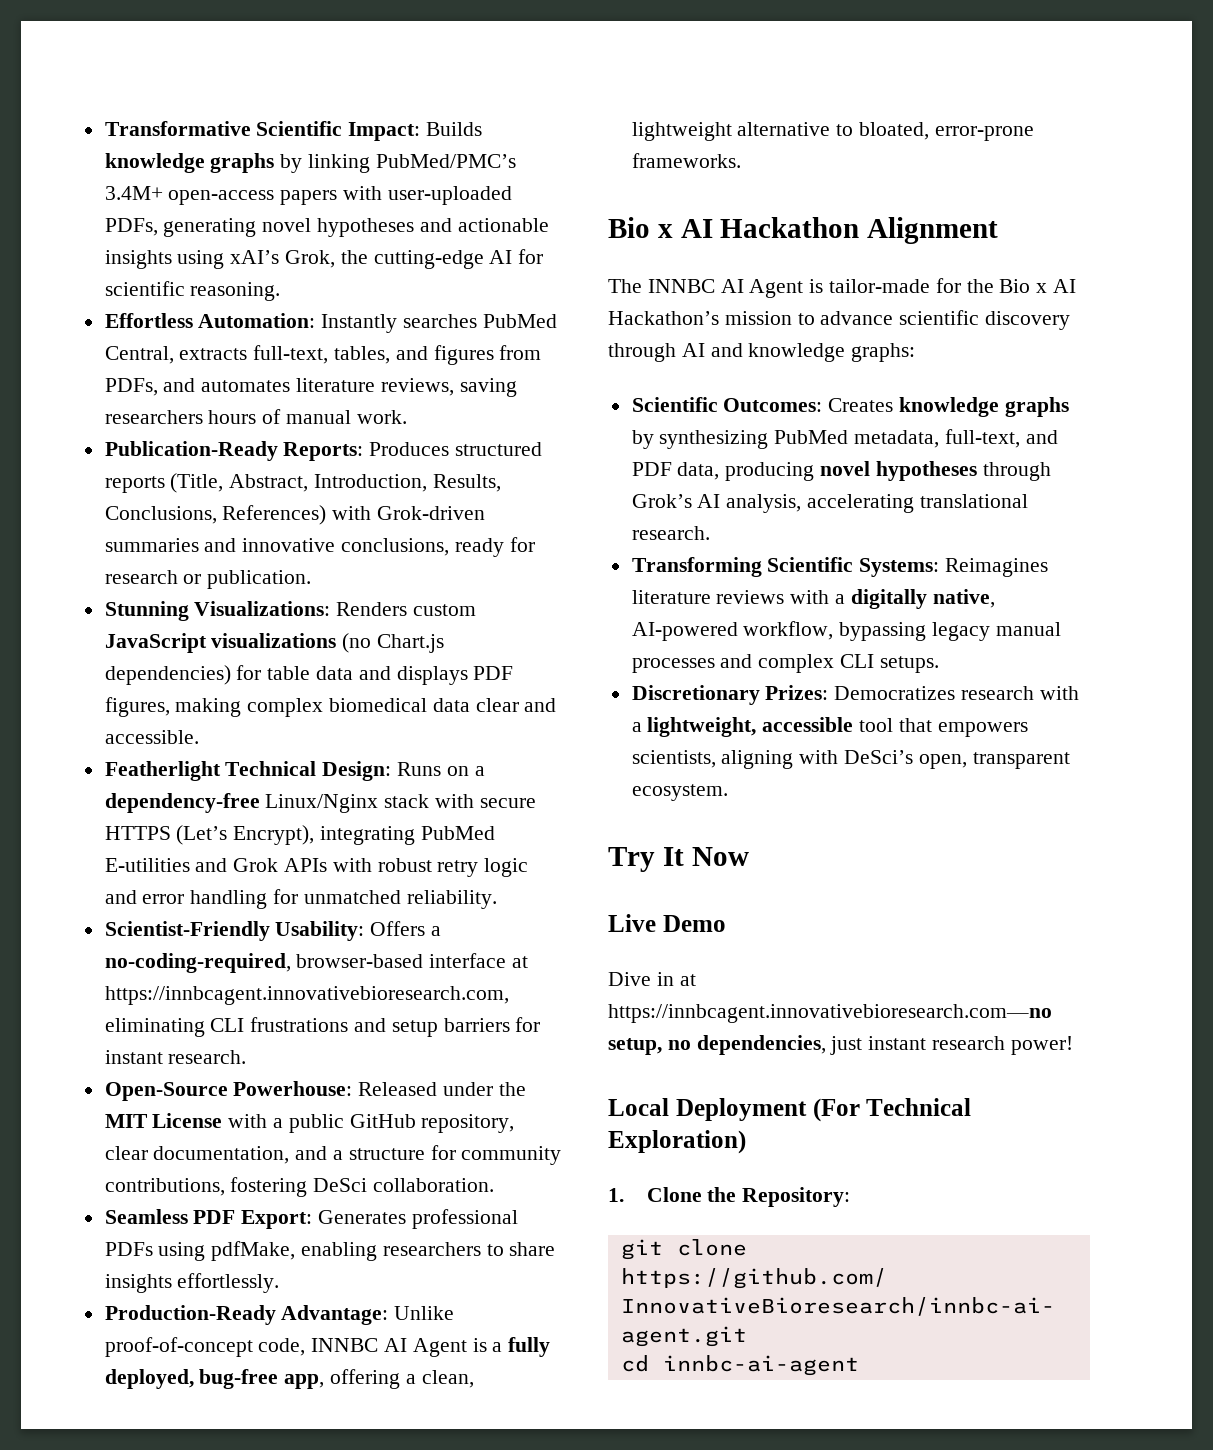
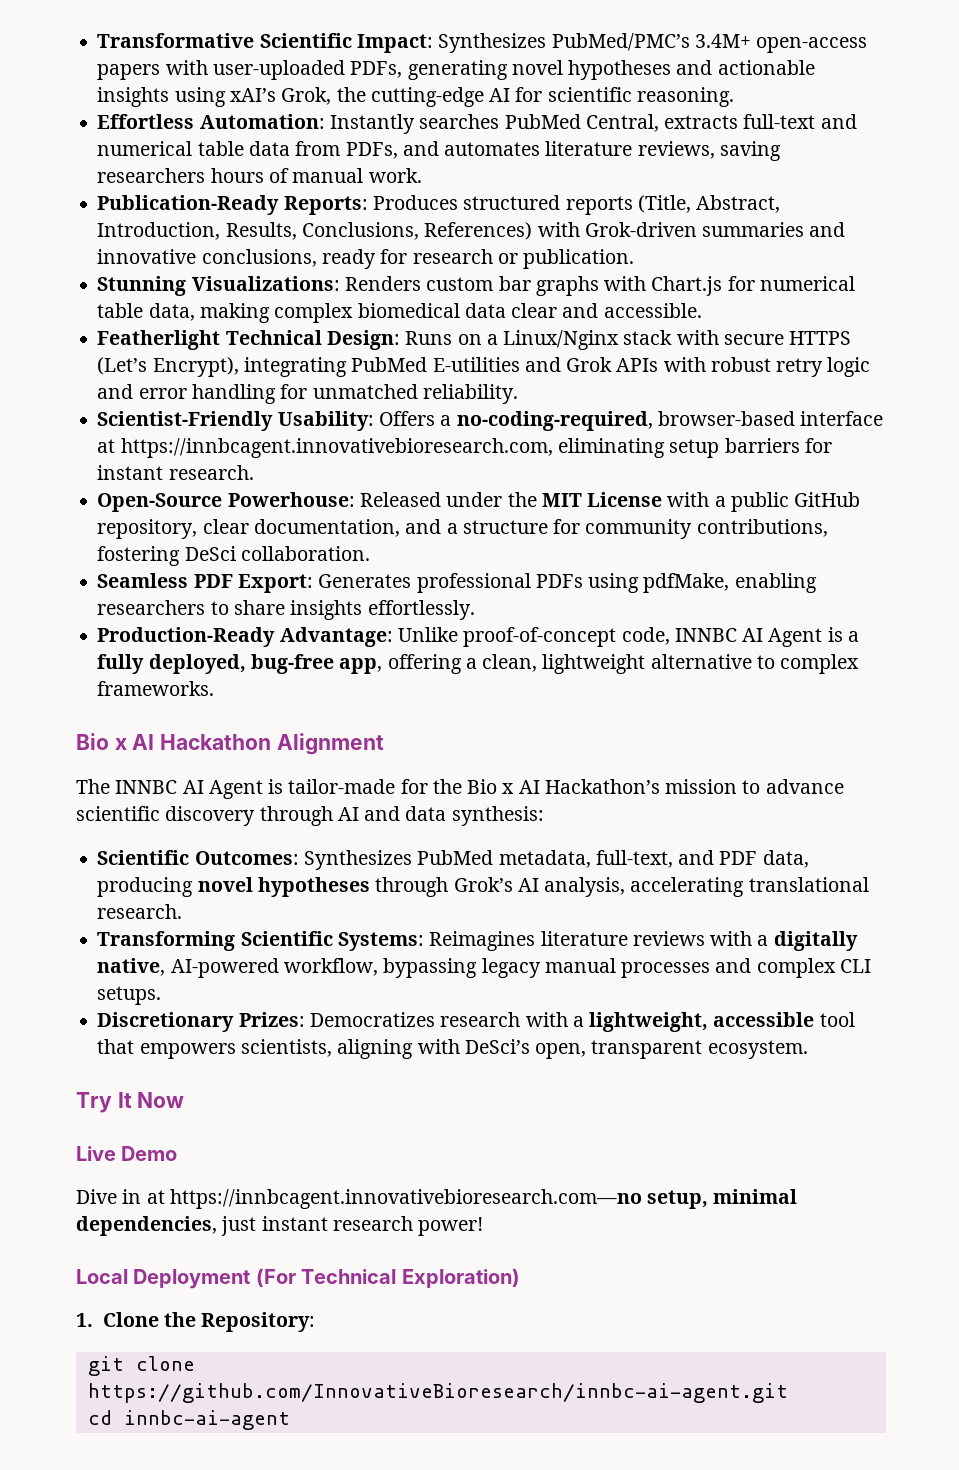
- Transformative Scientific Impact: Builds knowledge graphs by linking PubMed/PMC’s 3.4M+ open-access papers with user-uploaded PDFs, generating novel hypotheses and actionable insights using xAI’s Grok, the cutting-edge AI for scientific reasoning.
+ Transformative Scientific Impact: Synthesizes PubMed/PMC’s 3.4M+ open-access papers with user-uploaded PDFs, generating novel hypotheses and actionable insights using xAI’s Grok, the cutting-edge AI for scientific reasoning.
- Effortless Automation: Instantly searches PubMed Central, extracts full-text, tables, and figures from PDFs, and automates literature reviews, saving researchers hours of manual work.
+ Effortless Automation: Instantly searches PubMed Central, extracts full-text and numerical table data from PDFs, and automates literature reviews, saving researchers hours of manual work.
- Stunning Visualizations: Renders custom JavaScript visualizations (no Chart.js dependencies) for table data and displays PDF figures, making complex biomedical data clear and accessible.
+ Stunning Visualizations: Renders custom bar graphs with Chart.js for numerical table data, making complex biomedical data clear and accessible.
- Featherlight Technical Design: Runs on a dependency-free Linux/Nginx stack with secure HTTPS (Let’s Encrypt), integrating PubMed E-utilities and Grok APIs with robust retry logic and error handling for unmatched reliability.
+ Featherlight Technical Design: Runs on a Linux/Nginx stack with secure HTTPS (Let’s Encrypt), integrating PubMed E-utilities and Grok APIs with robust retry logic and error handling for unmatched reliability.
- Scientist-Friendly Usability: Offers a no-coding-required, browser-based interface at https://innbcagent.innovativebioresearch.com, eliminating CLI frustrations and setup barriers for instant research.
+ Scientist-Friendly Usability: Offers a no-coding-required, browser-based interface at https://innbcagent.innovativebioresearch.com, eliminating setup barriers for instant research.
- Production-Ready Advantage: Unlike proof-of-concept code, INNBC AI Agent is a fully deployed, bug-free app, offering a clean, lightweight alternative to bloated, error-prone frameworks.
+ Production-Ready Advantage: Unlike proof-of-concept code, INNBC AI Agent is a fully deployed, bug-free app, offering a clean, lightweight alternative to complex frameworks.
- The INNBC AI Agent is tailor-made for the Bio x AI Hackathon’s mission to advance scientific discovery through AI and knowledge graphs:
+ The INNBC AI Agent is tailor-made for the Bio x AI Hackathon’s mission to advance scientific discovery through AI and data synthesis:
- Scientific Outcomes: Creates knowledge graphs by synthesizing PubMed metadata, full-text, and PDF data, producing novel hypotheses through Grok’s AI analysis, accelerating translational research.
+ Scientific Outcomes: Synthesizes PubMed metadata, full-text, and PDF data, producing novel hypotheses through Grok’s AI analysis, accelerating translational research.
- Dive in at https://innbcagent.innovativebioresearch.com—no setup, no dependencies, just instant research power!
+ Dive in at https://innbcagent.innovativebioresearch.com—no setup, minimal dependencies, just instant research power!

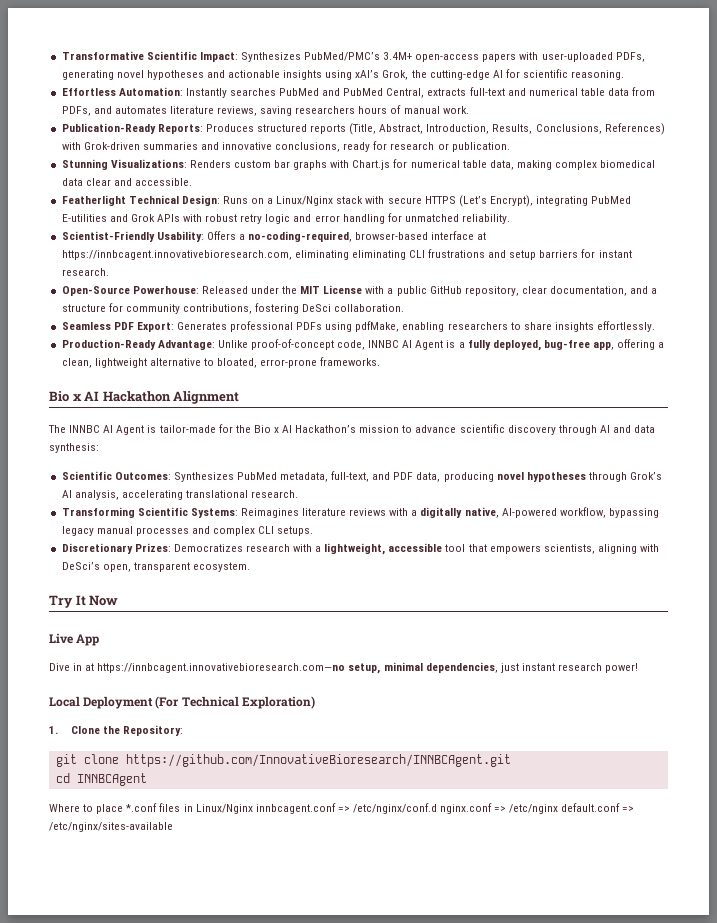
- Effortless Automation: Instantly searches PubMed Central, extracts full-text and numerical table data from PDFs, and automates literature reviews, saving researchers hours of manual work.
+ Effortless Automation: Instantly searches PubMed and PubMed Central, extracts full-text and numerical table data from PDFs, and automates literature reviews, saving researchers hours of manual work.
- Scientist-Friendly Usability: Offers a no-coding-required, browser-based interface at https://innbcagent.innovativebioresearch.com, eliminating setup barriers for instant research.
+ Scientist-Friendly Usability: Offers a no-coding-required, browser-based interface at https://innbcagent.innovativebioresearch.com, eliminating eliminating CLI frustrations and setup barriers for instant research.
- Production-Ready Advantage: Unlike proof-of-concept code, INNBC AI Agent is a fully deployed, bug-free app, offering a clean, lightweight alternative to complex frameworks.
+ Production-Ready Advantage: Unlike proof-of-concept code, INNBC AI Agent is a fully deployed, bug-free app, offering a clean, lightweight alternative to bloated, error-prone frameworks.
- Live Demo
+ Live App
- git clone https://github.com/InnovativeBioresearch/innbc-ai-agent.git
+ git clone https://github.com/InnovativeBioresearch/INNBCAgent.git
- cd innbc-ai-agent
+ cd INNBCAgent
+ Where to place *.conf files in Linux/Nginx innbcagent.conf => /etc/nginx/conf.d nginx.conf => /etc/nginx default.conf => /etc/nginx/sites-available

